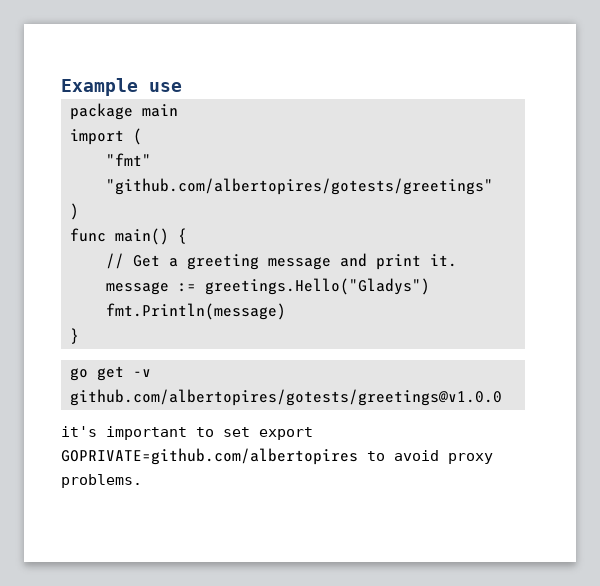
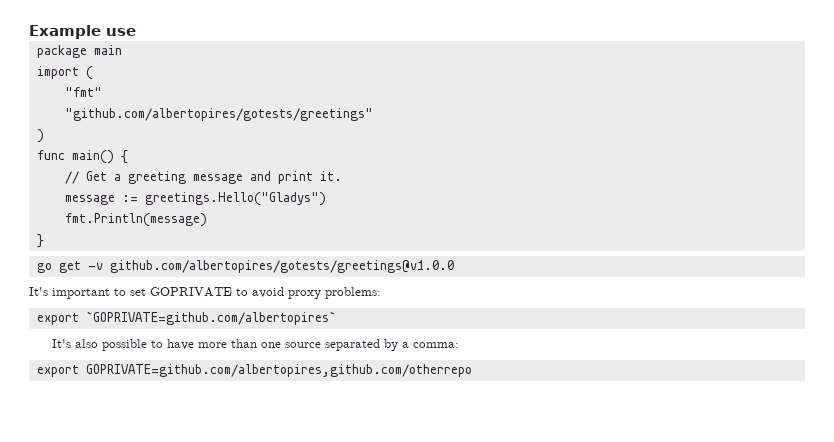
- it's important to set export GOPRIVATE=github.com/albertopires to avoid proxy problems.
+ It's important to set GOPRIVATE to avoid proxy problems:
+ export `GOPRIVATE=github.com/albertopires`
+ It's also possible to have more than one source separated by a comma:
+ export GOPRIVATE=github.com/albertopires,github.com/otherrepo

